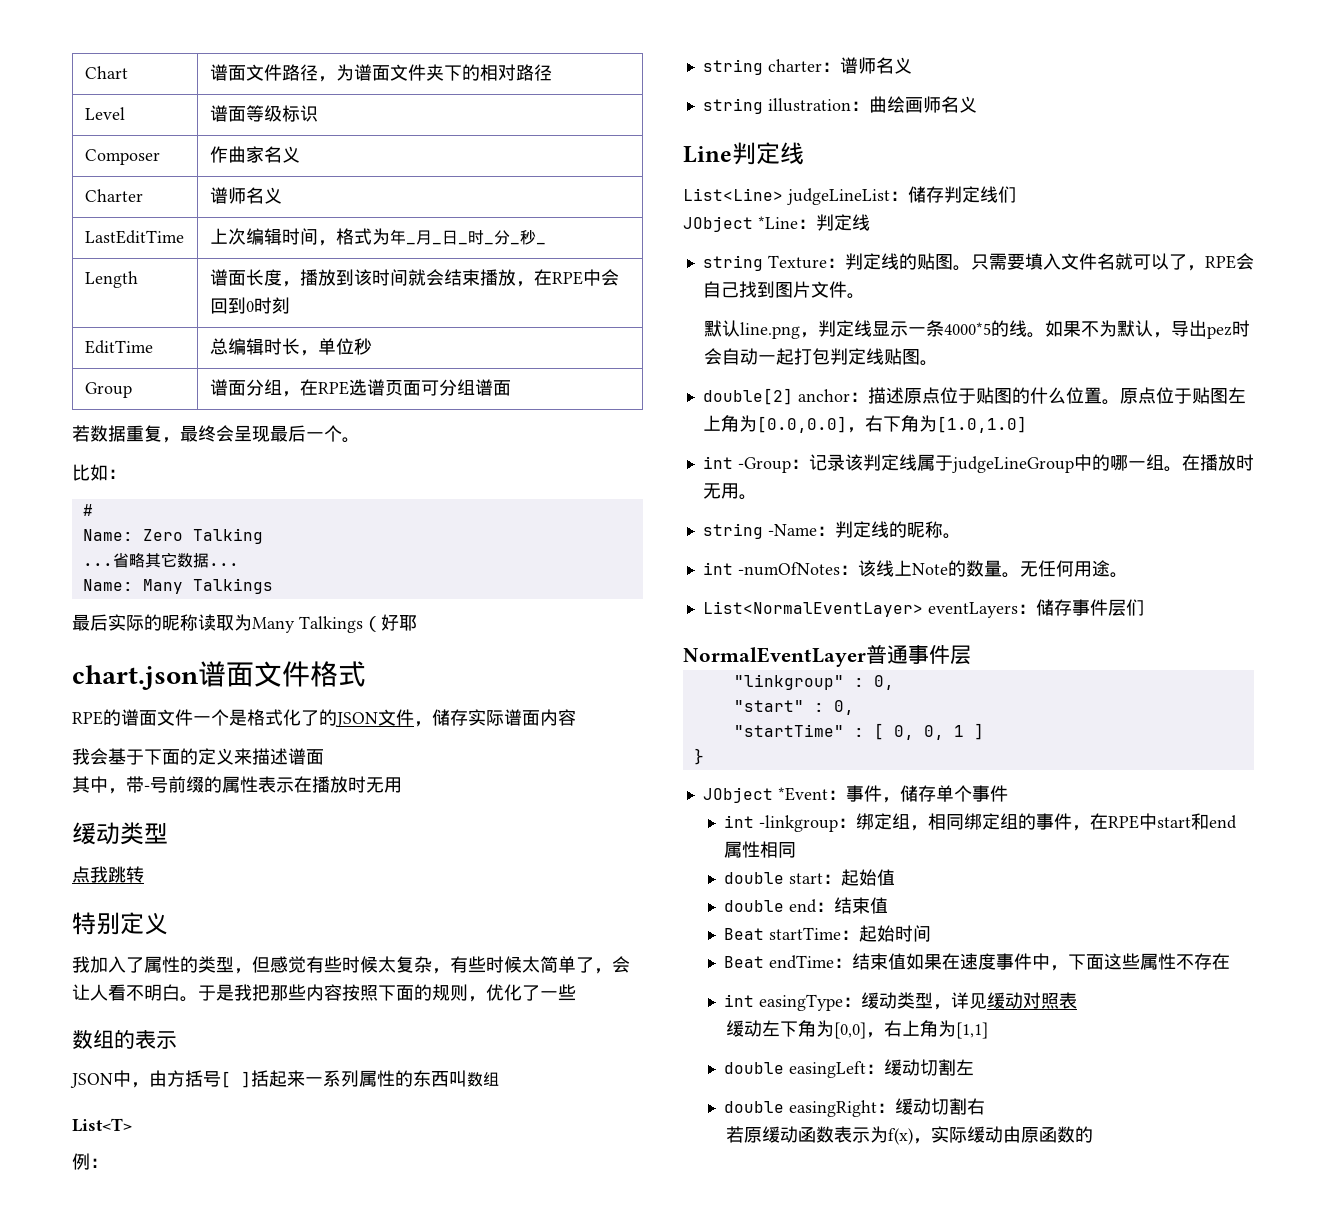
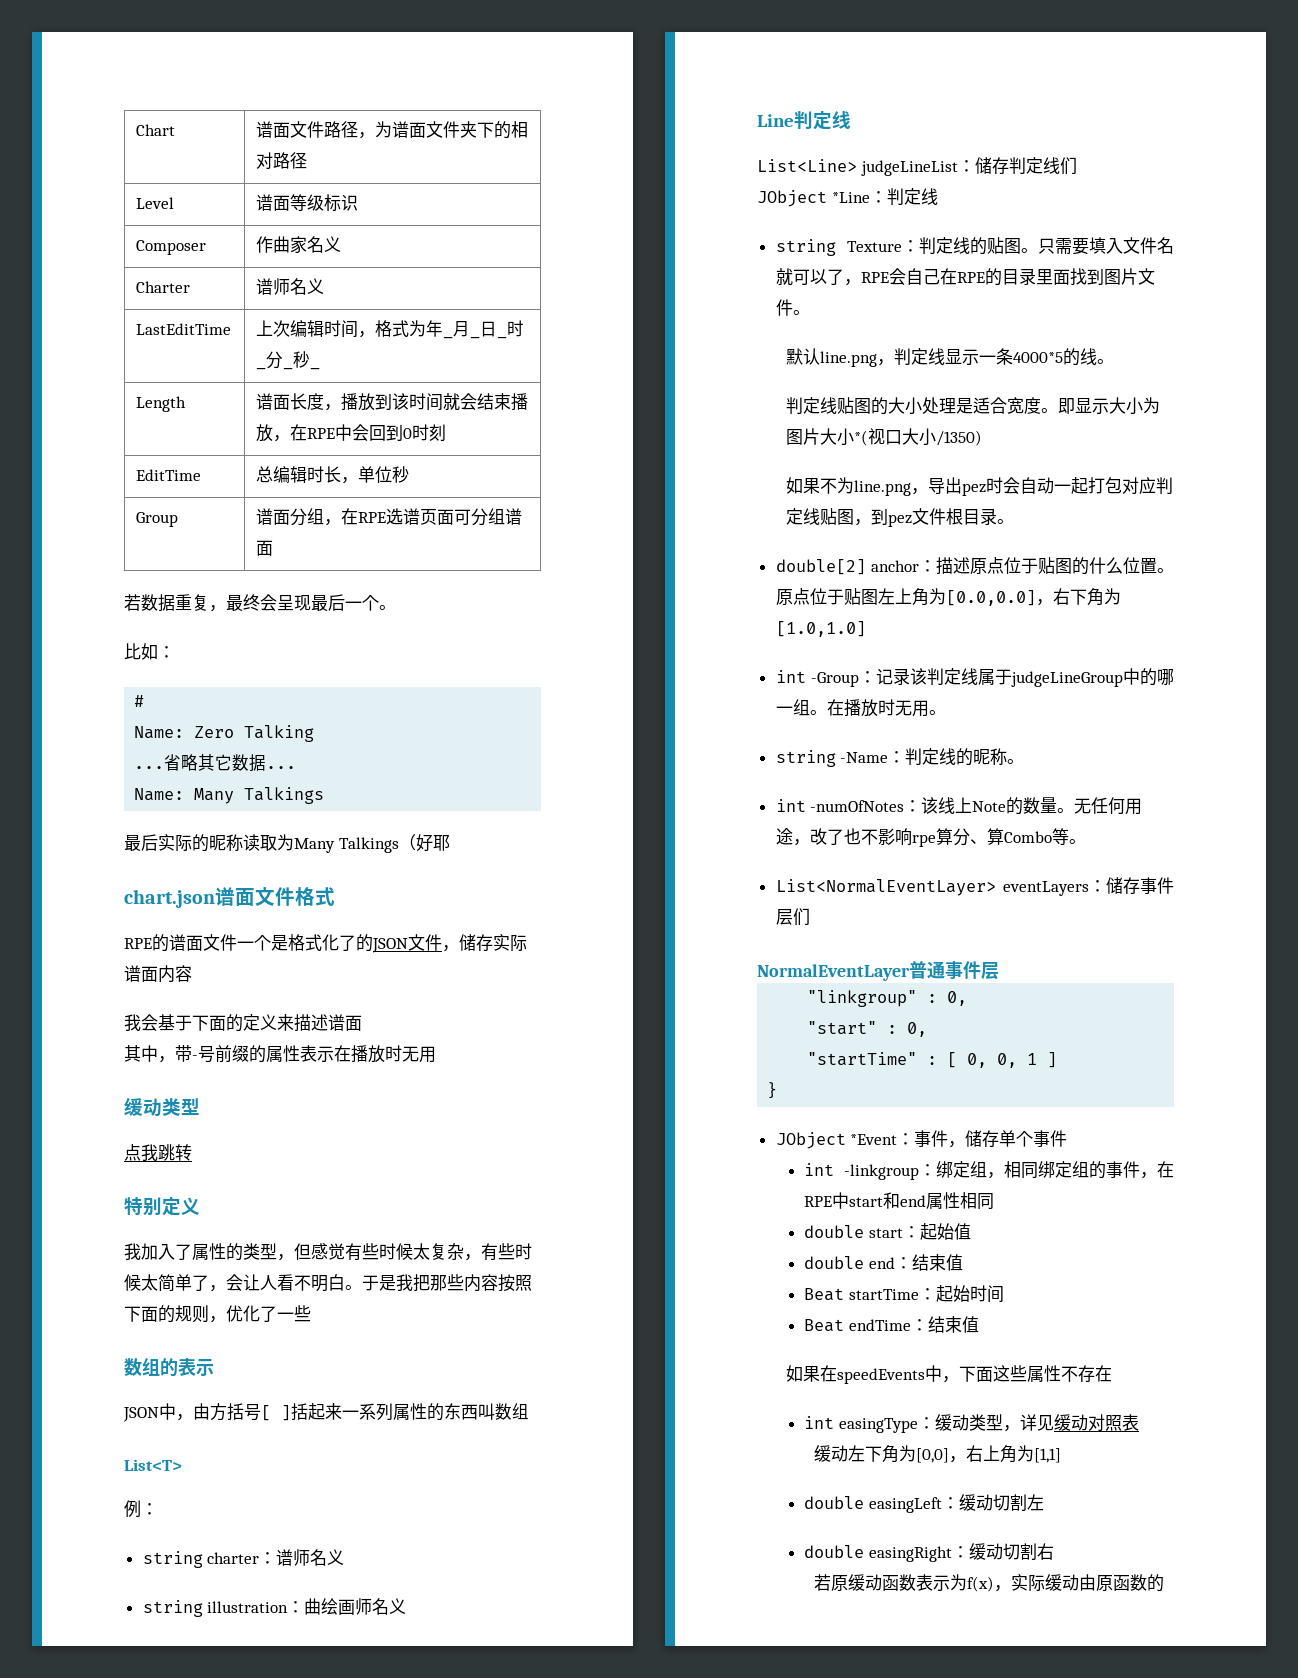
- 只需要填入文件名就可以了，RPE会自己找到图片文件。
+ 只需要填入文件名就可以了，RPE会自己在RPE的目录里面找到图片文件。
- 默认line.png，判定线显示一条4000*5的线。如果不为默认，导出pez时会自动一起打包判定线贴图。
+ 默认line.png，判定线显示一条4000*5的线。
+ 判定线贴图的大小处理是适合宽度。即显示大小为图片大小*(视口大小/1350)
+ 如果不为line.png，导出pez时会自动一起打包对应判定线贴图，到pez文件根目录。
- 无任何用途。
+ 无任何用途，改了也不影响rpe算分、算Combo等。
- Beat endTime：结束值如果在速度事件中，下面这些属性不存在
+ Beat endTime：结束值
+ 如果在speedEvents中，下面这些属性不存在

